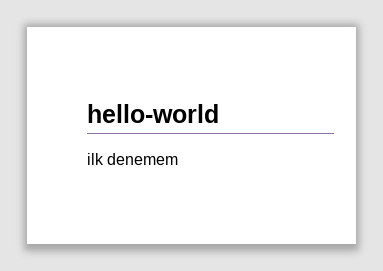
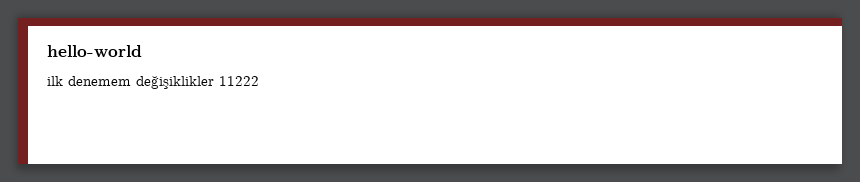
- ilk denemem
+ ilk denemem değişiklikler 11222

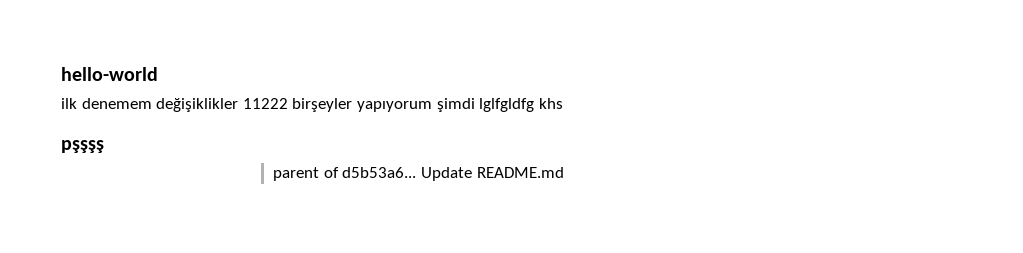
- ilk denemem değişiklikler 11222
+ ilk denemem değişiklikler 11222 birşeyler yapıyorum şimdi lglfgldfg khs
+ pşşşş
+ parent of d5b53a6... Update README.md

